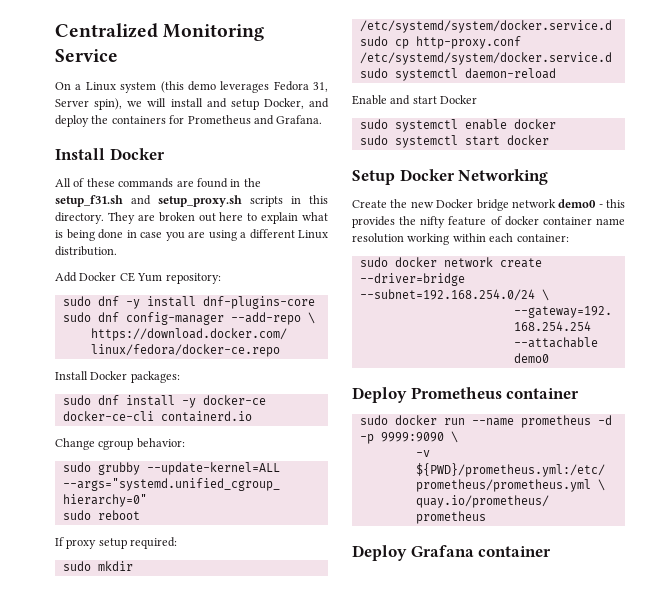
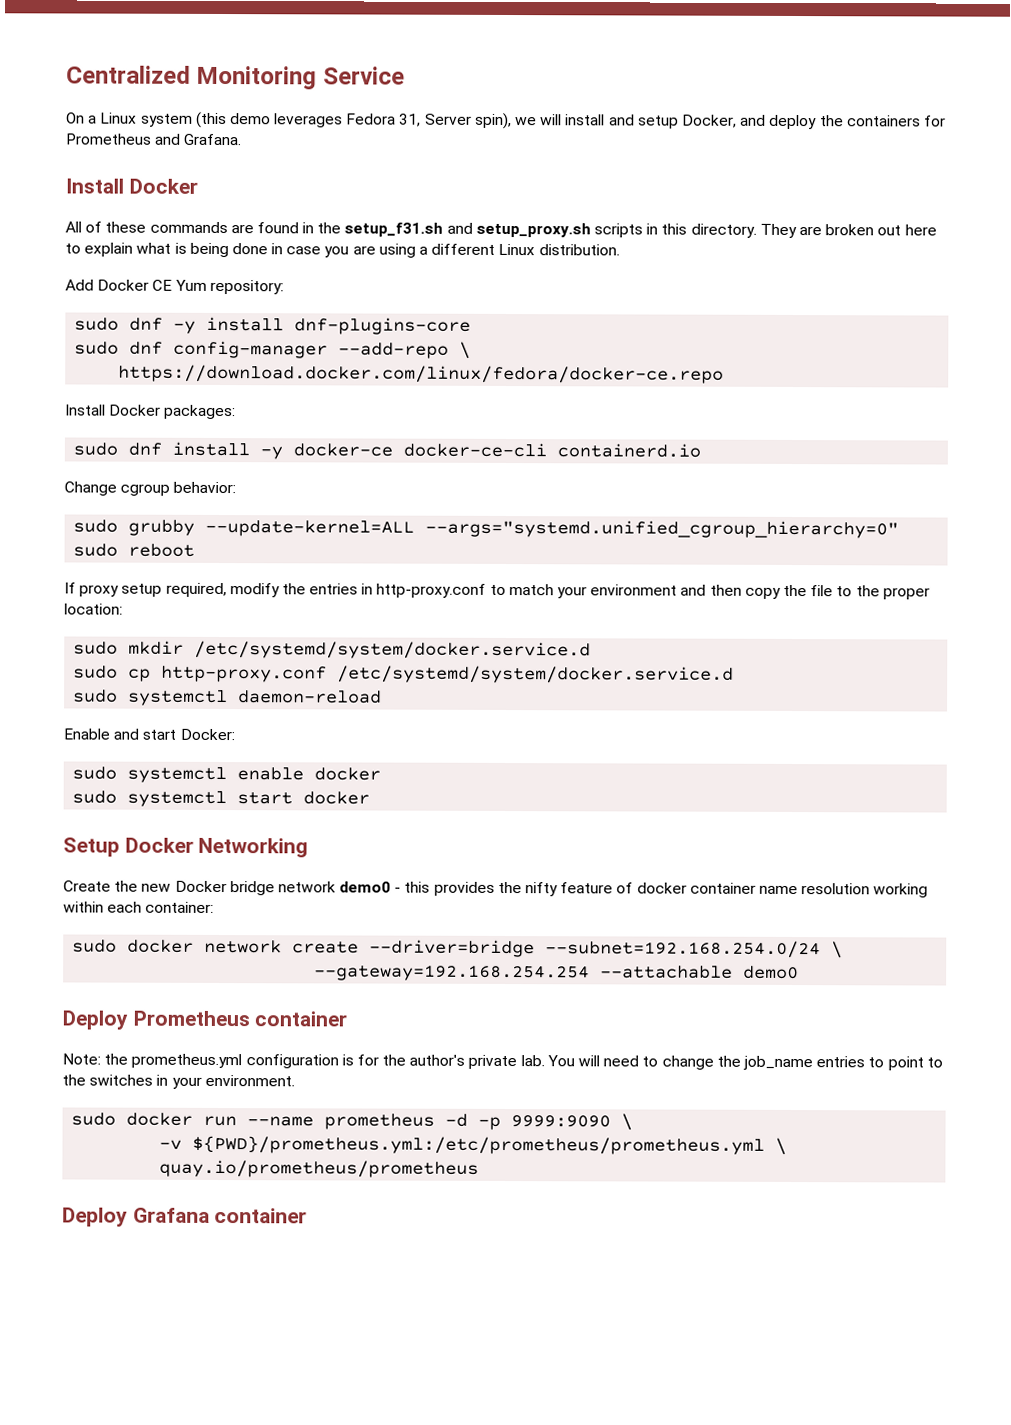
- If proxy setup required:
+ If proxy setup required, modify the entries in http-proxy.conf to match your environment and then copy the file to the proper location:
- Enable and start Docker
+ Enable and start Docker:
+ Note: the prometheus.yml configuration is for the author's private lab. You will need to change the job_name entries to point to the switches in your environment.

